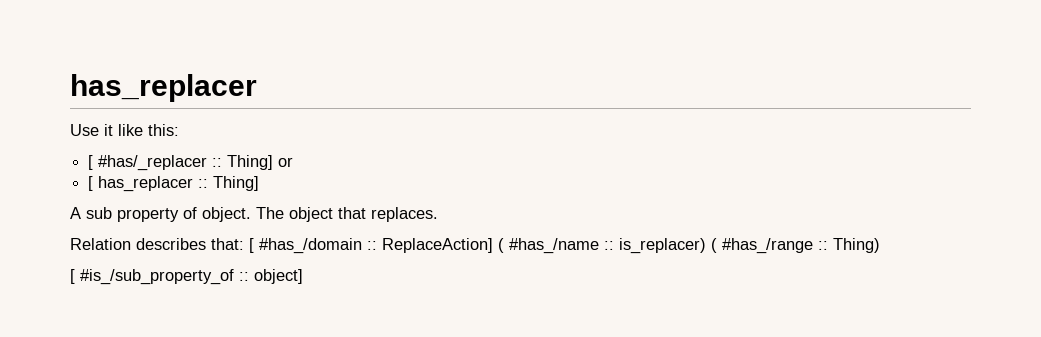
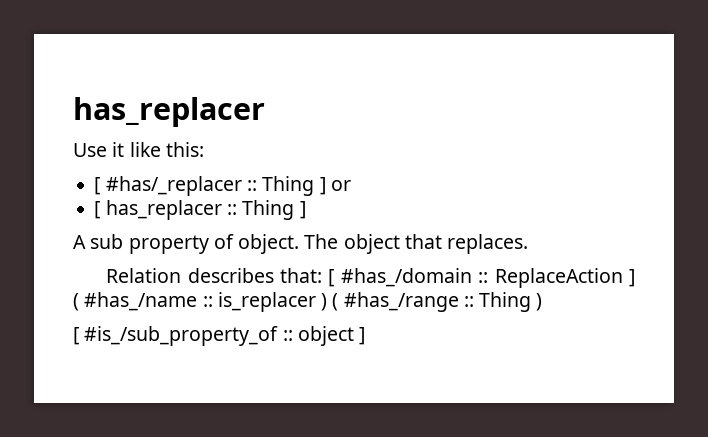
- [ #has/_replacer :: Thing] or
+ [ #has/_replacer :: Thing ] or
- [ has_replacer :: Thing]
+ [ has_replacer :: Thing ]
- Relation describes that: [ #has_/domain :: ReplaceAction] ( #has_/name :: is_replacer) ( #has_/range :: Thing)
+ Relation describes that: [ #has_/domain :: ReplaceAction ] ( #has_/name :: is_replacer ) ( #has_/range :: Thing )
- [ #is_/sub_property_of :: object]
+ [ #is_/sub_property_of :: object ]

